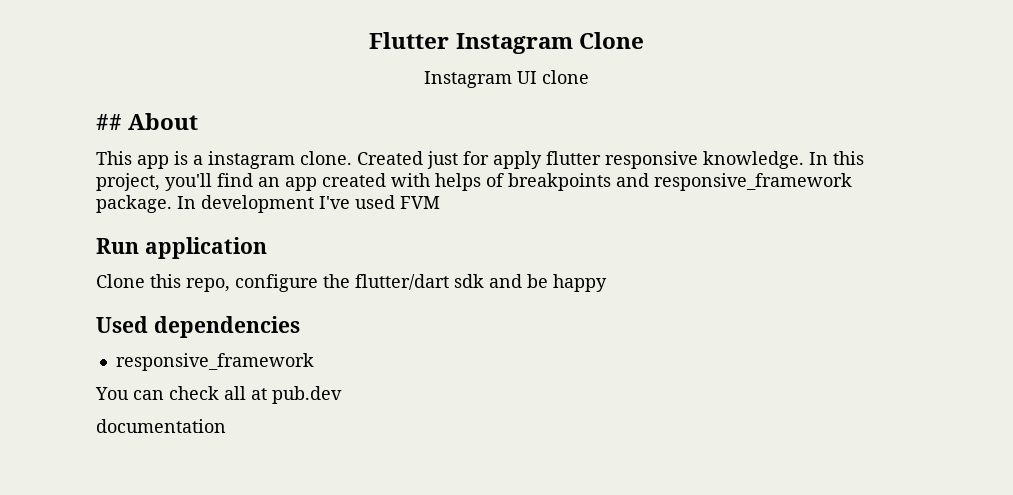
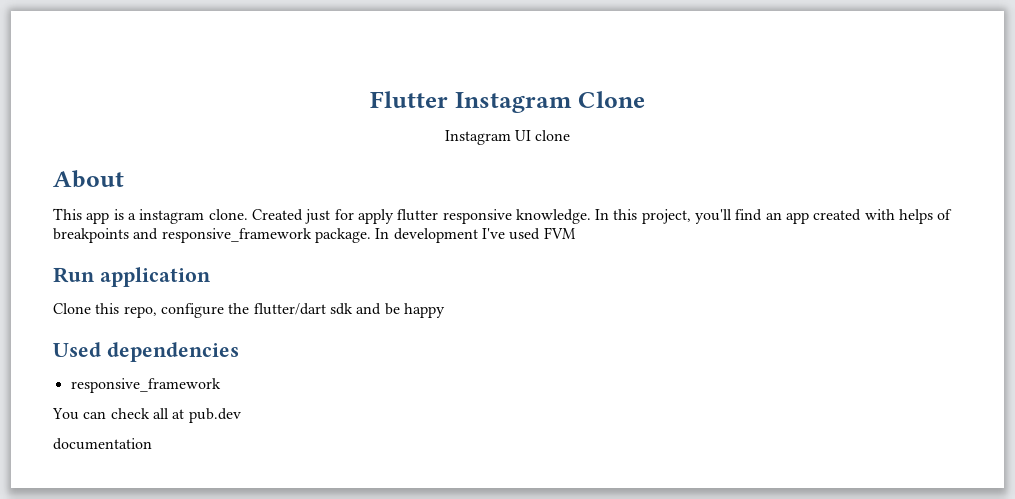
- ## About
+ About

